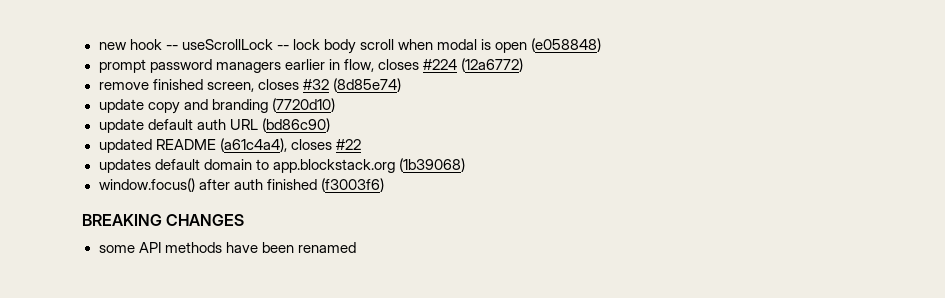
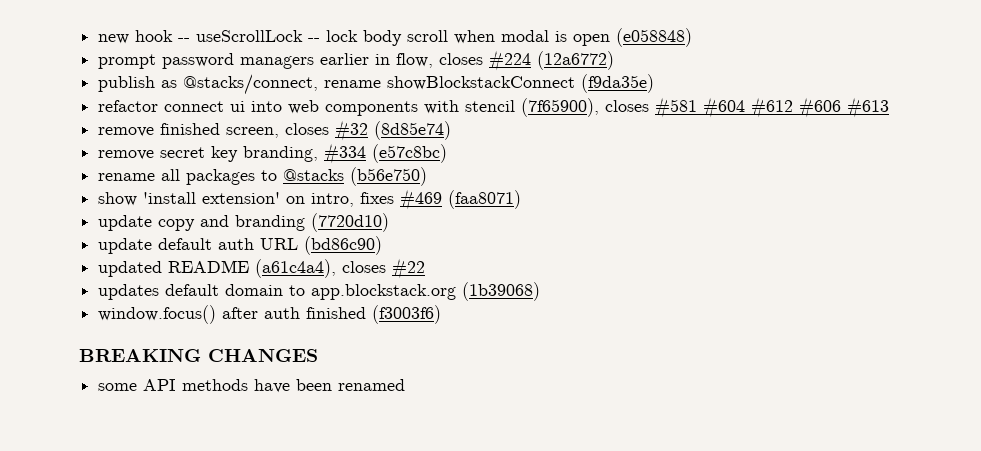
+ publish as @stacks/connect, rename showBlockstackConnect (f9da35e)
+ refactor connect ui into web components with stencil (7f65900), closes #581 #604 #612 #606 #613
+ remove secret key branding, #334 (e57c8bc)
+ rename all packages to @stacks (b56e750)
+ show 'install extension' on intro, fixes #469 (faa8071)

